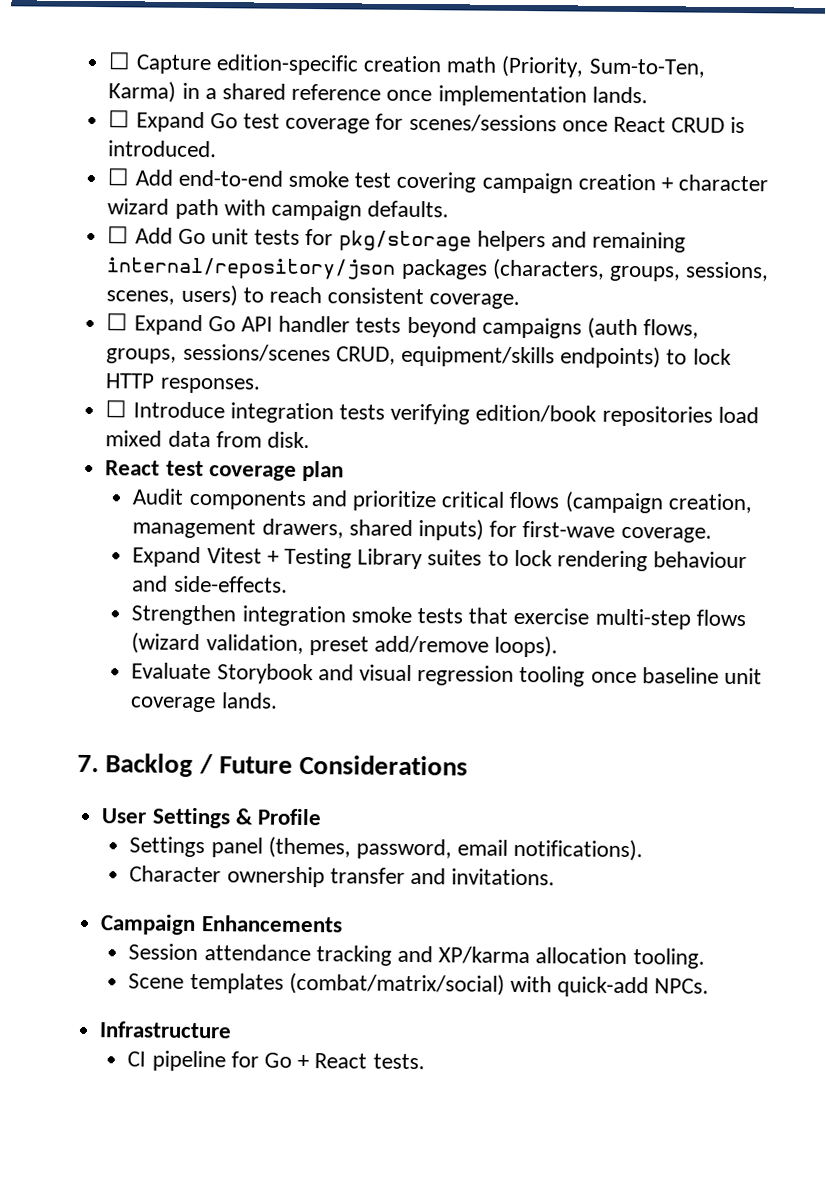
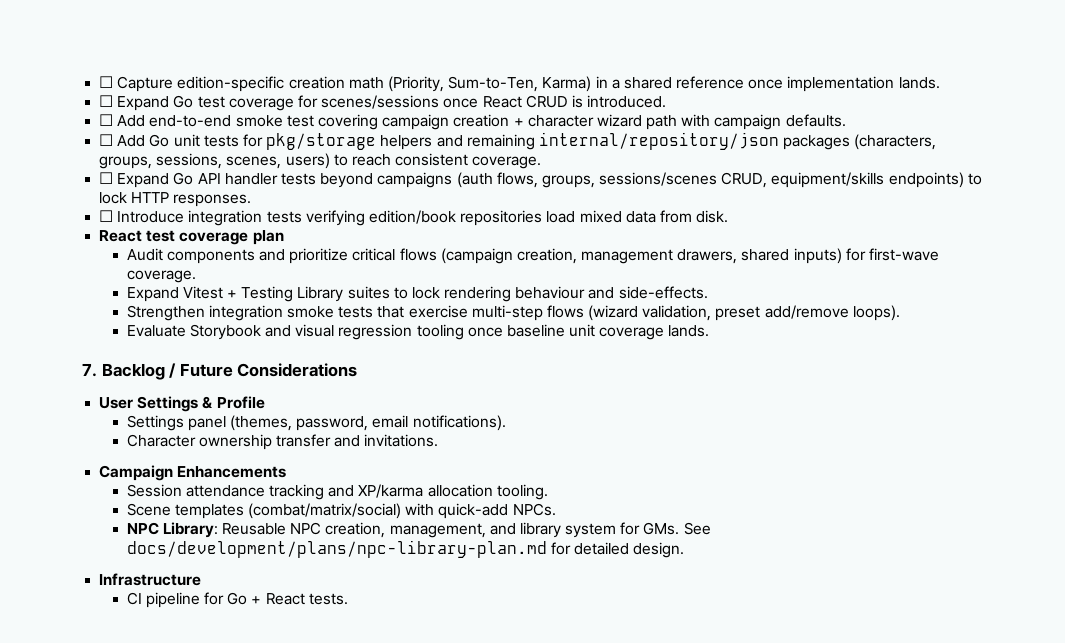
+ NPC Library: Reusable NPC creation, management, and library system for GMs. See docs/development/plans/npc-library-plan.md for detailed design.

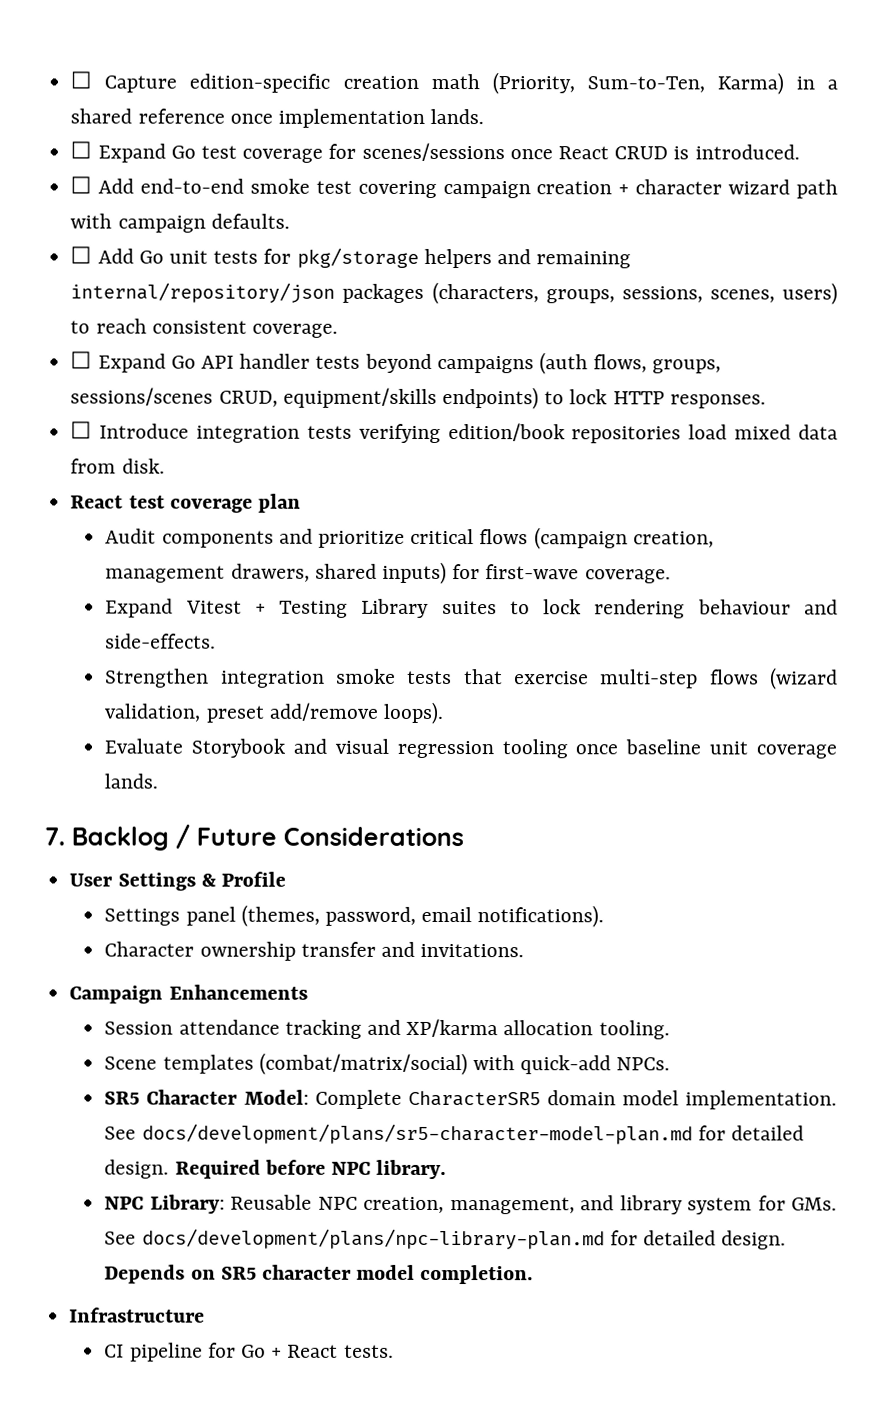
+ SR5 Character Model: Complete CharacterSR5 domain model implementation. See docs/development/plans/sr5-character-model-plan.md for detailed design. Required before NPC library.
+ Depends on SR5 character model completion.

